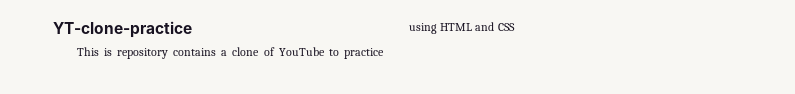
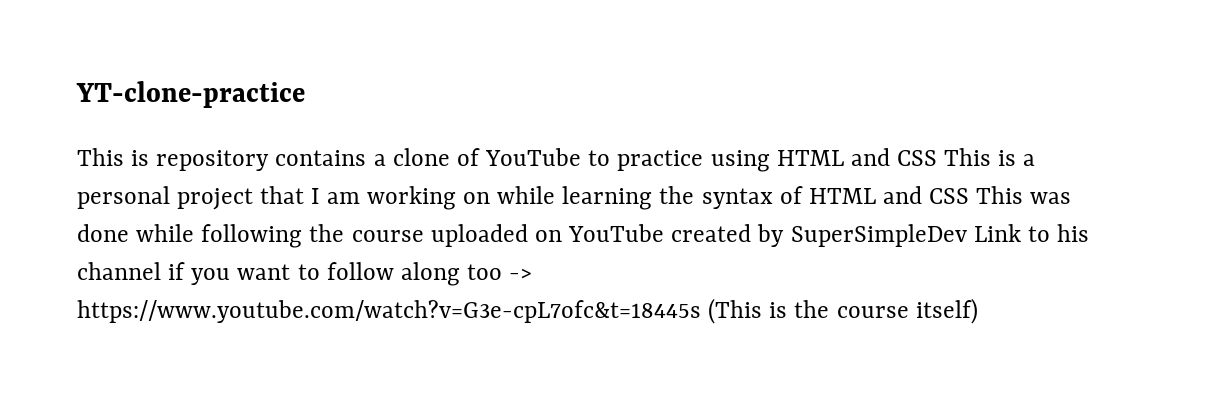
- This is repository contains a clone of YouTube to practice using HTML and CSS
+ This is repository contains a clone of YouTube to practice using HTML and CSS This is a personal project that I am working on while learning the syntax of HTML and CSS This was done while following the course uploaded on YouTube created by SuperSimpleDev Link to his channel if you want to follow along too -> https://www.youtube.com/watch?v=G3e-cpL7ofc&t=18445s (This is the course itself)

